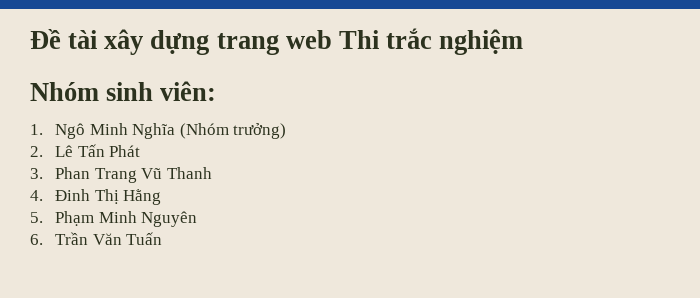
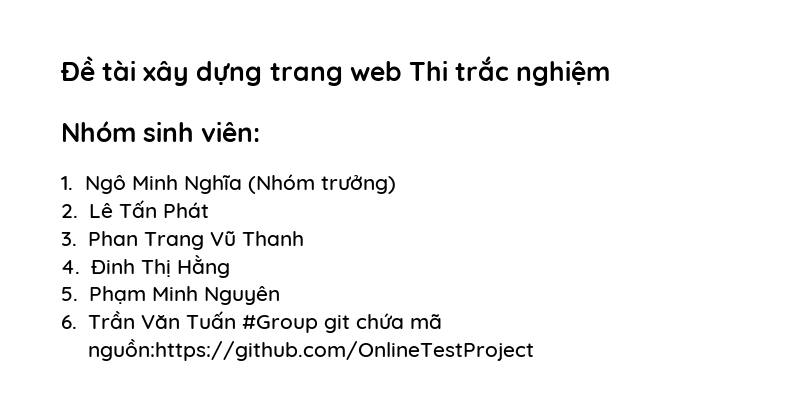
- 6. Trần Văn Tuấn
+ 6. Trần Văn Tuấn #Group git chứa mã nguồn:https://github.com/OnlineTestProject

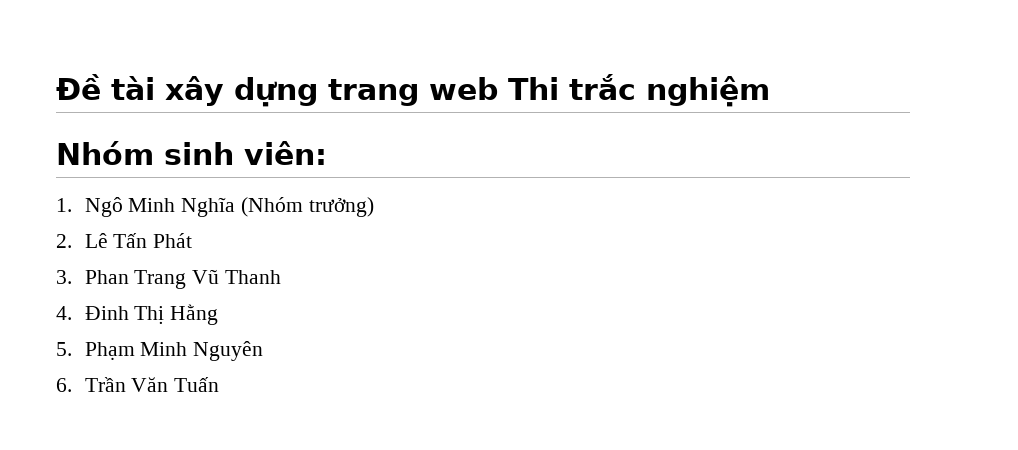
- 6. Trần Văn Tuấn #Group git chứa mã nguồn:https://github.com/OnlineTestProject
+ 6. Trần Văn Tuấn

